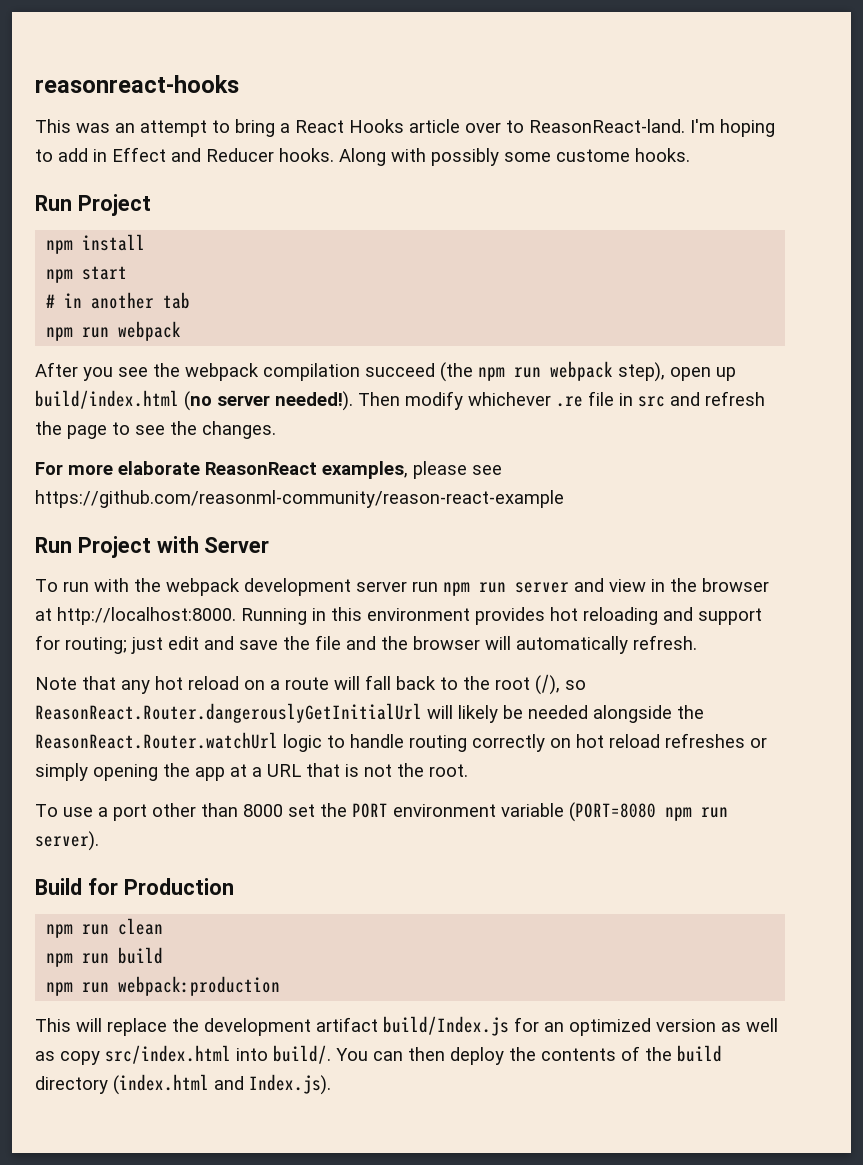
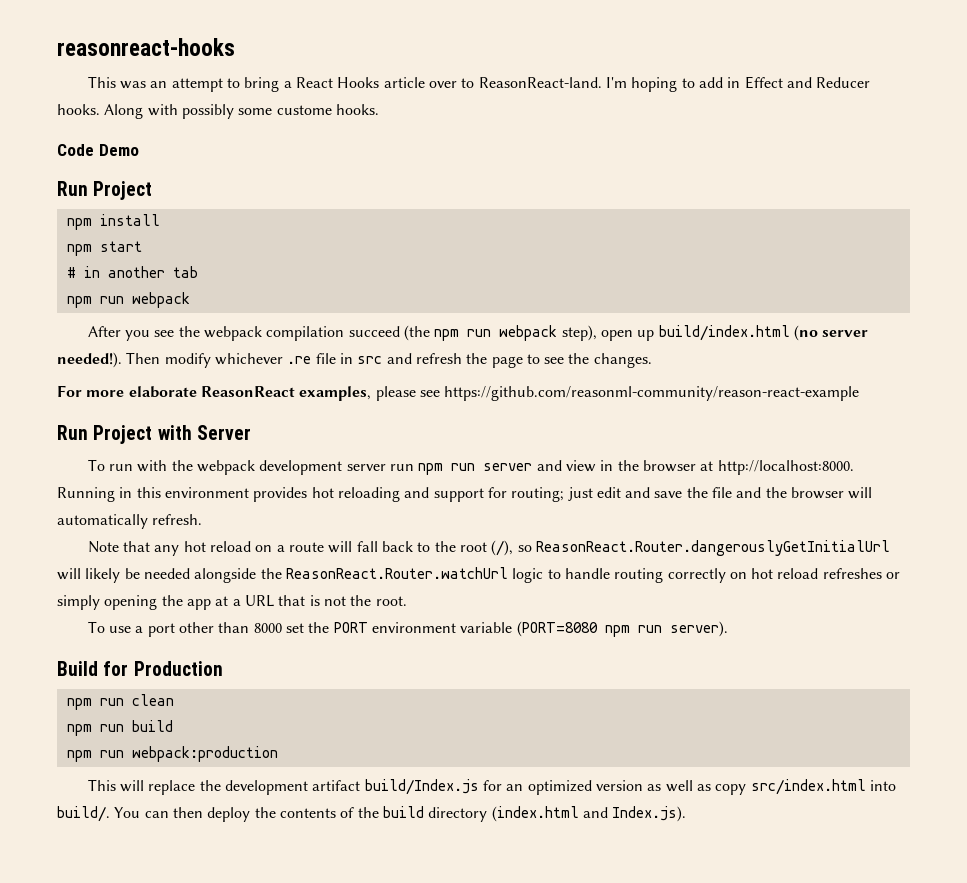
+ Code Demo

